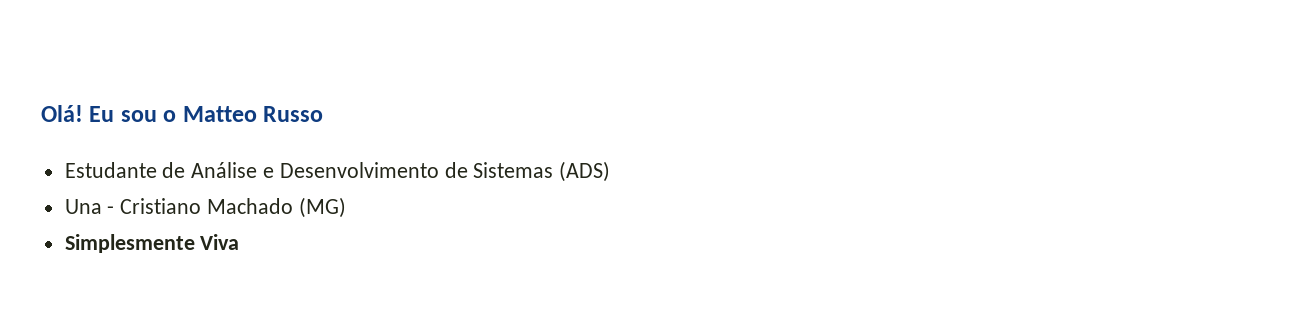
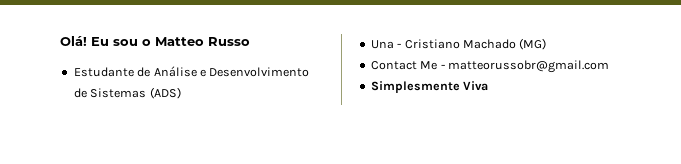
+ Contact Me - matteorussobr@gmail.com

